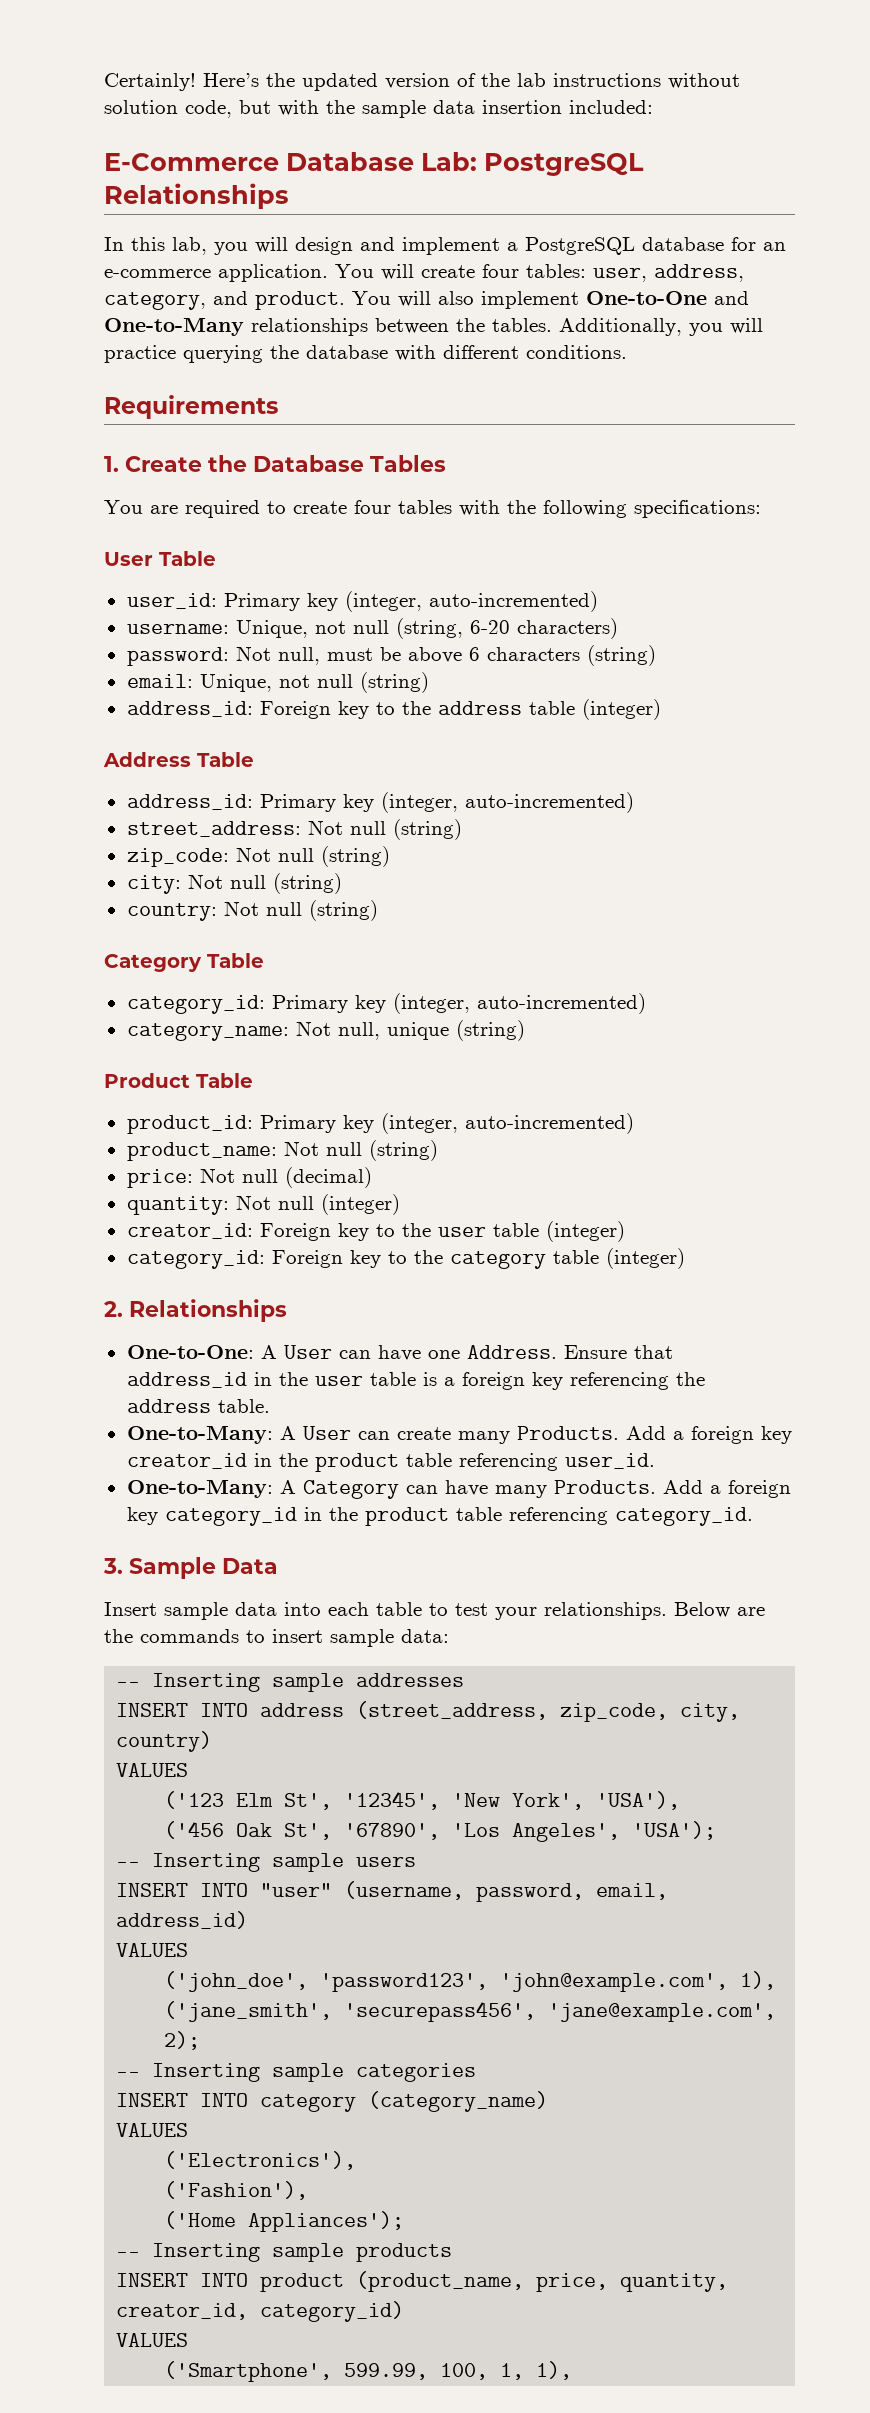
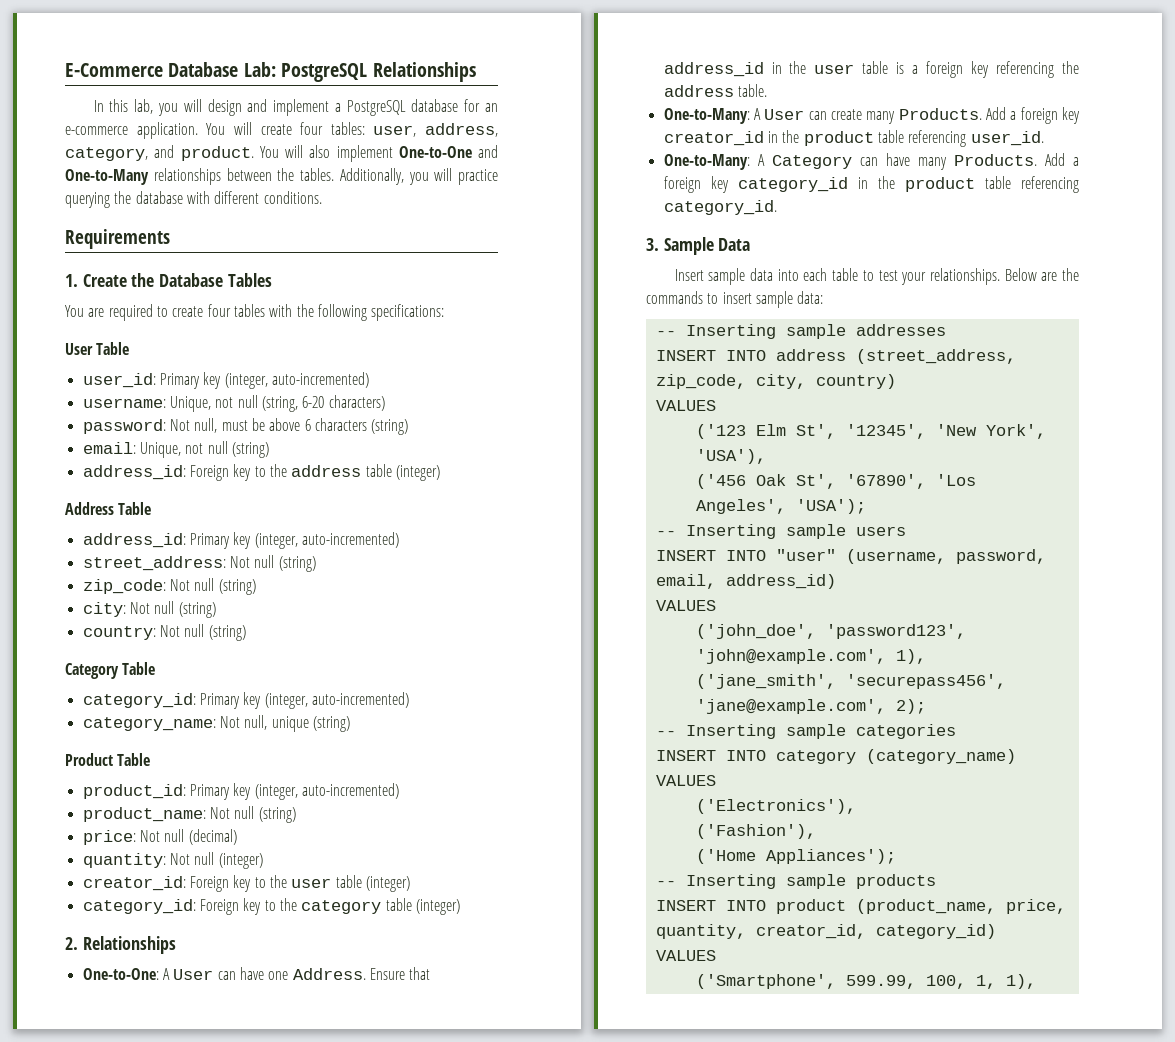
- Certainly! Here’s the updated version of the lab instructions without solution code, but with the sample data insertion included:

